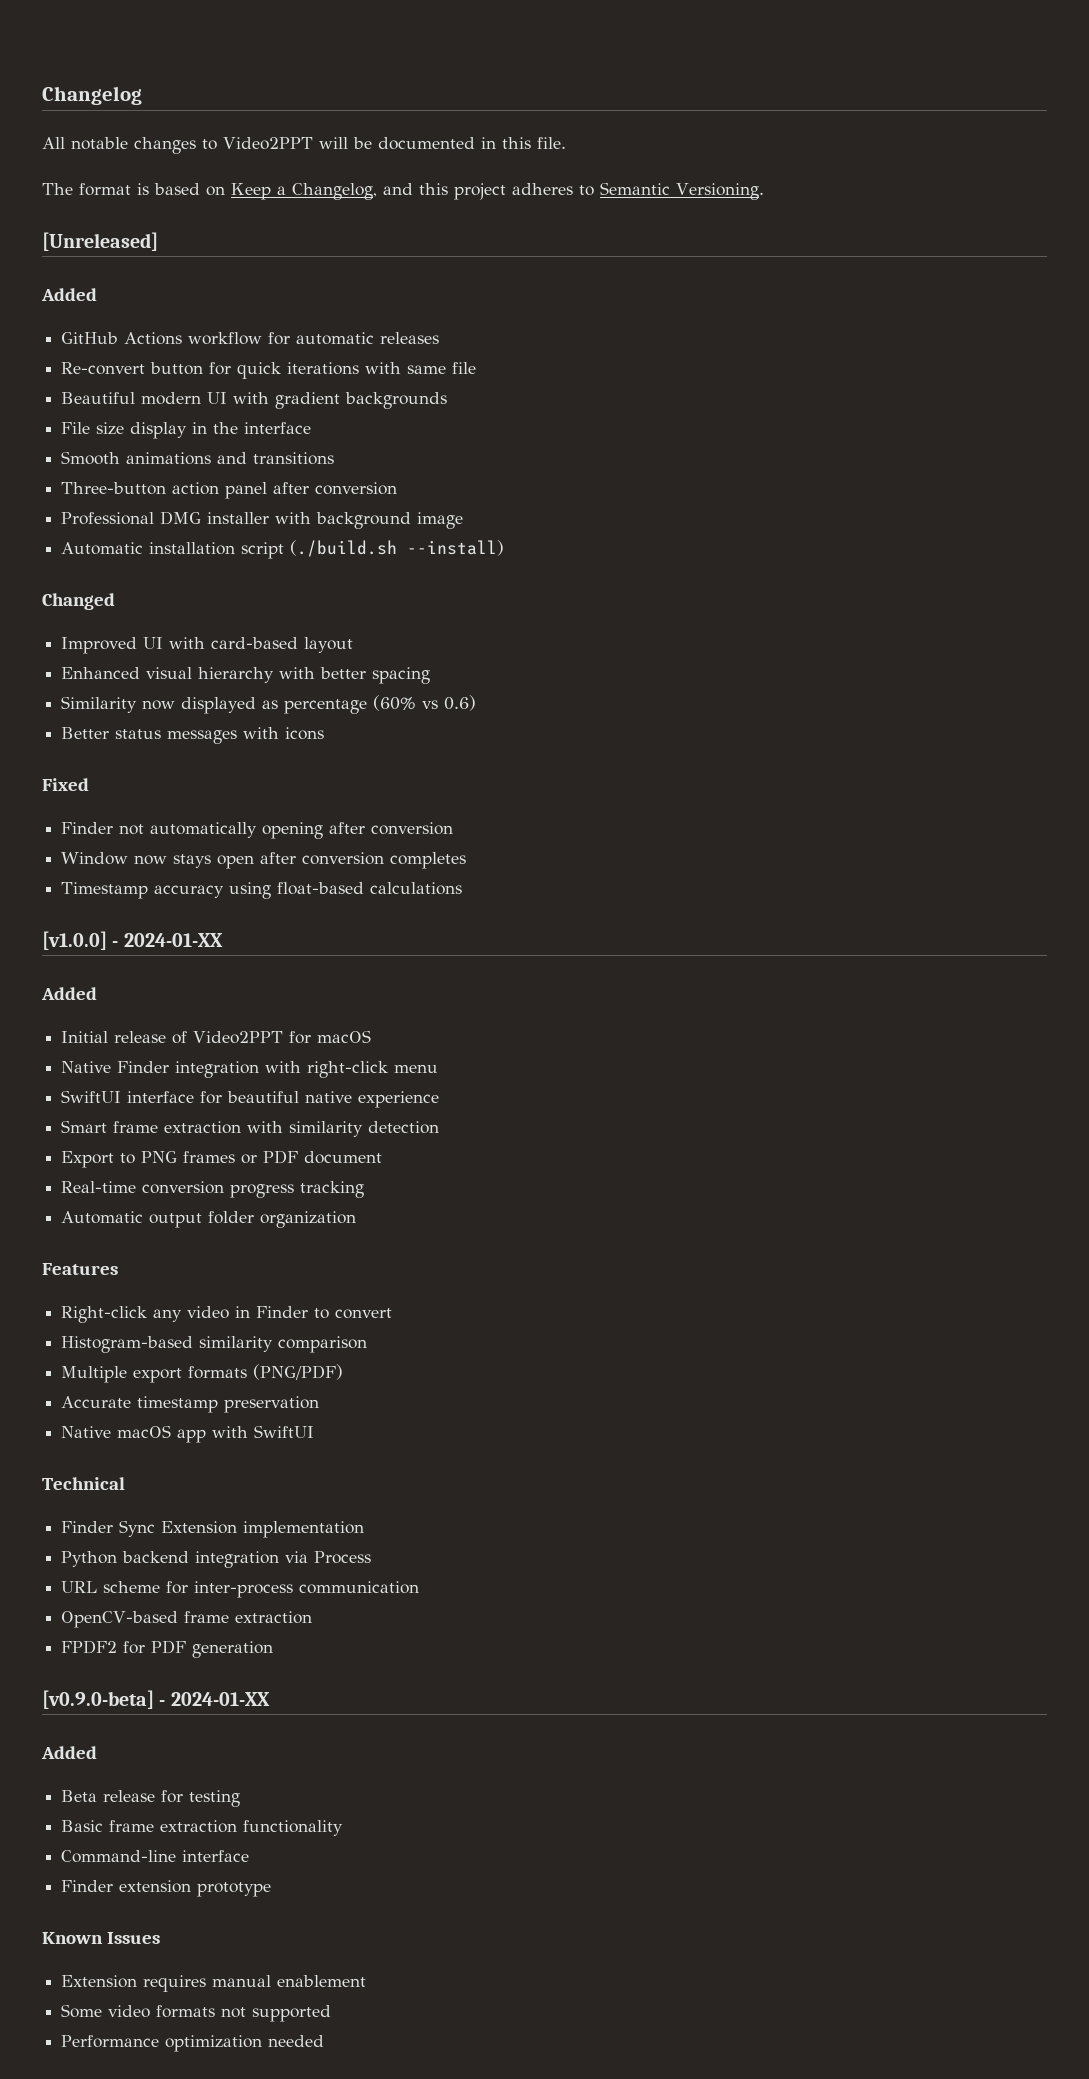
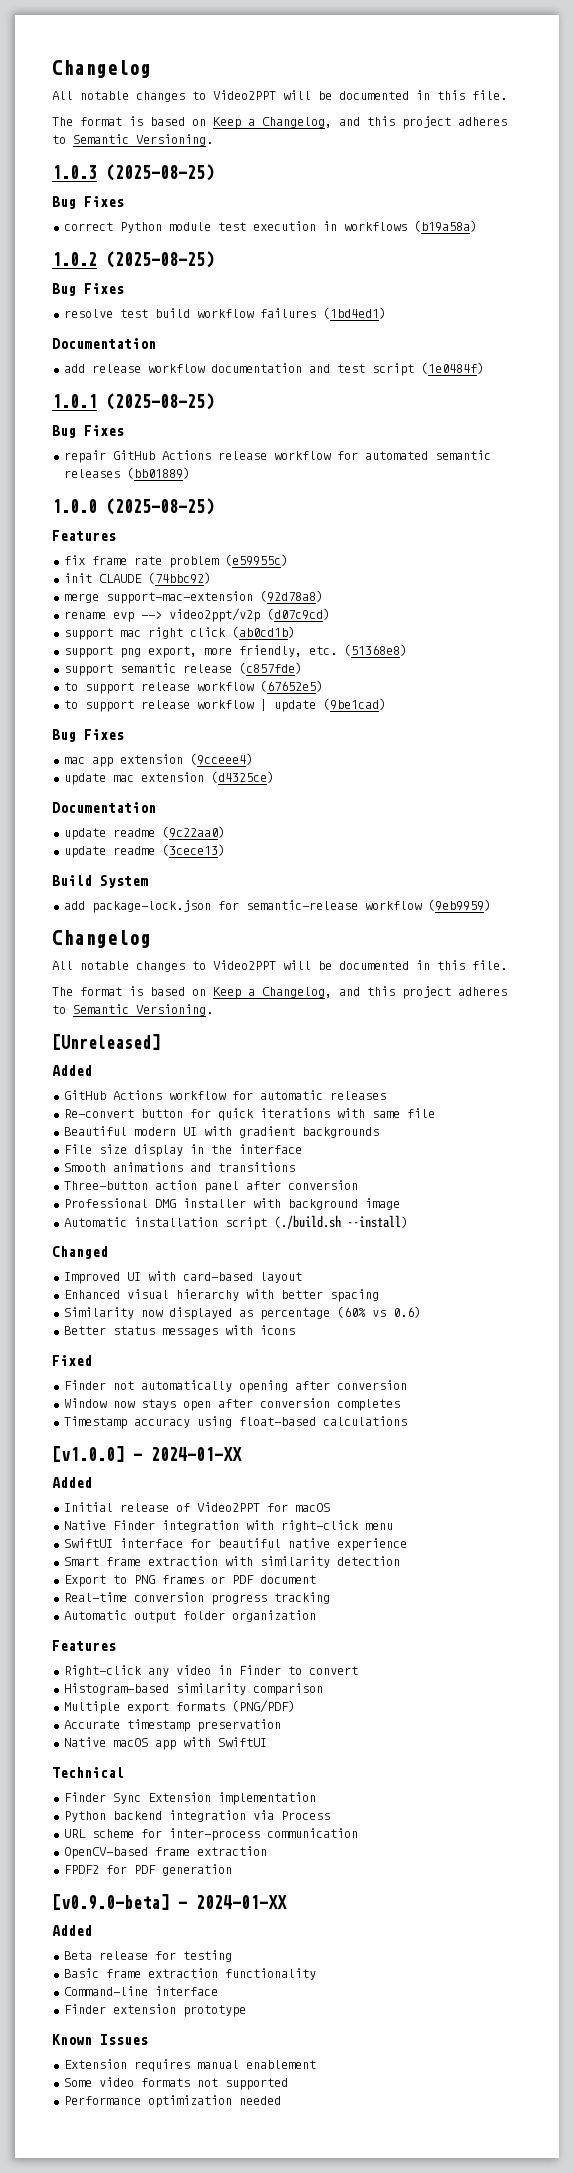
+ 1.0.3 (2025-08-25)
+ Bug Fixes
+ correct Python module test execution in workflows (b19a58a)
+ 1.0.2 (2025-08-25)
+ Bug Fixes
+ resolve test build workflow failures (1bd4ed1)
+ Documentation
+ add release workflow documentation and test script (1e0484f)
+ 1.0.1 (2025-08-25)
+ Bug Fixes
+ repair GitHub Actions release workflow for automated semantic releases (bb01889)
+ 1.0.0 (2025-08-25)
+ Features
+ fix frame rate problem (e59955c)
+ init CLAUDE (74bbc92)
+ merge support-mac-extension (92d78a8)
+ rename evp --> video2ppt/v2p (d07c9cd)
+ support mac right click (ab0cd1b)
+ support png export, more friendly, etc. (51368e8)
+ support semantic release (c857fde)
+ to support release workflow (67652e5)
+ to support release workflow | update (9be1cad)
+ Bug Fixes
+ mac app extension (9cceee4)
+ update mac extension (d4325ce)
+ Documentation
+ update readme (9c22aa0)
+ update readme (3cece13)
+ Build System
+ add package-lock.json for semantic-release workflow (9eb9959)
+ Changelog
+ All notable changes to Video2PPT will be documented in this file.
+ The format is based on Keep a Changelog, and this project adheres to Semantic Versioning.

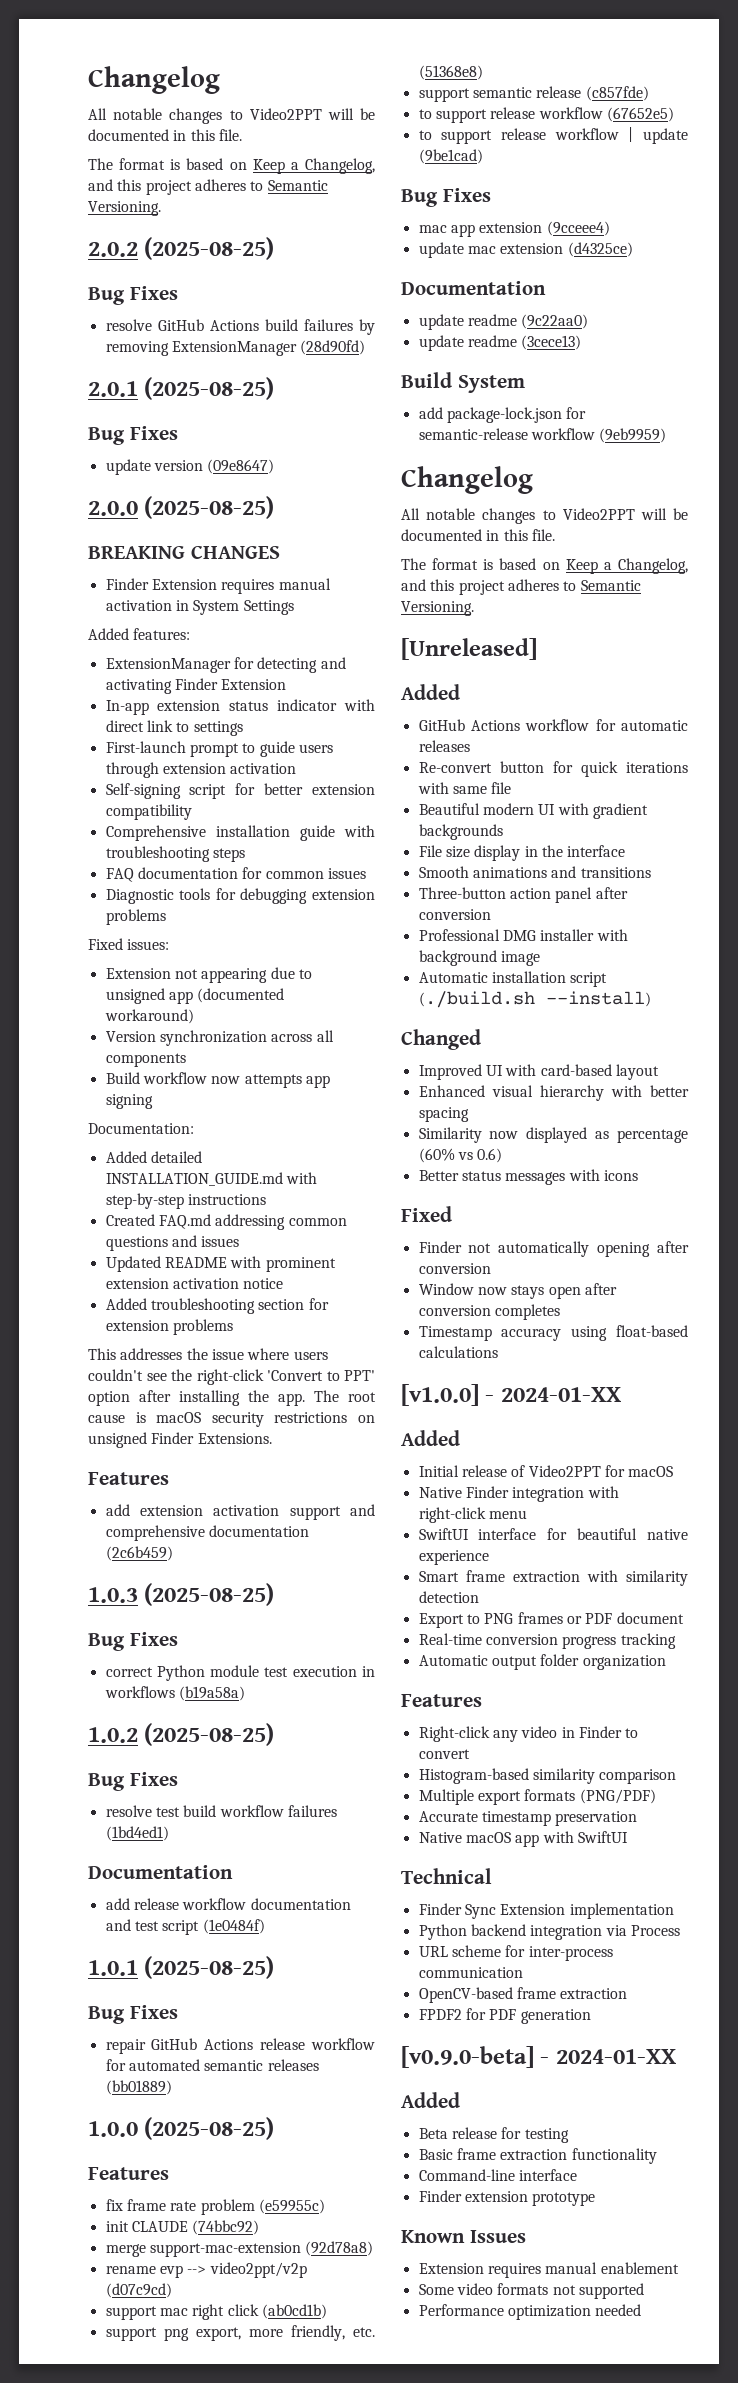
+ 2.0.2 (2025-08-25)
+ Bug Fixes
+ resolve GitHub Actions build failures by removing ExtensionManager (28d90fd)
+ 2.0.1 (2025-08-25)
+ Bug Fixes
+ update version (09e8647)
+ 2.0.0 (2025-08-25)
+ BREAKING CHANGES
+ Finder Extension requires manual activation in System Settings
+ Added features:
+ ExtensionManager for detecting and activating Finder Extension
+ In-app extension status indicator with direct link to settings
+ First-launch prompt to guide users through extension activation
+ Self-signing script for better extension compatibility
+ Comprehensive installation guide with troubleshooting steps
+ FAQ documentation for common issues
+ Diagnostic tools for debugging extension problems
+ Fixed issues:
+ Extension not appearing due to unsigned app (documented workaround)
+ Version synchronization across all components
+ Build workflow now attempts app signing
+ Documentation:
+ Added detailed INSTALLATION_GUIDE.md with step-by-step instructions
+ Created FAQ.md addressing common questions and issues
+ Updated README with prominent extension activation notice
+ Added troubleshooting section for extension problems
+ This addresses the issue where users couldn't see the right-click 'Convert to PPT' option after installing the app. The root cause is macOS security restrictions on unsigned Finder Extensions.
+ Features
+ add extension activation support and comprehensive documentation (2c6b459)

